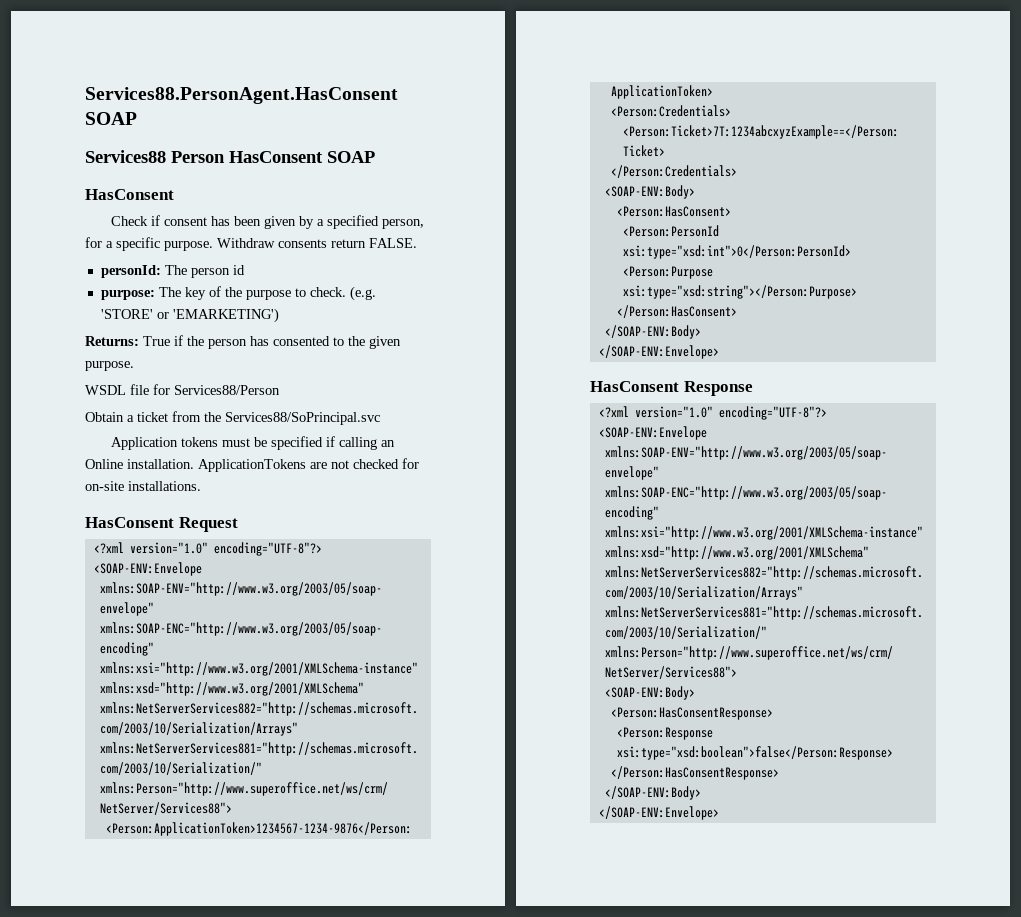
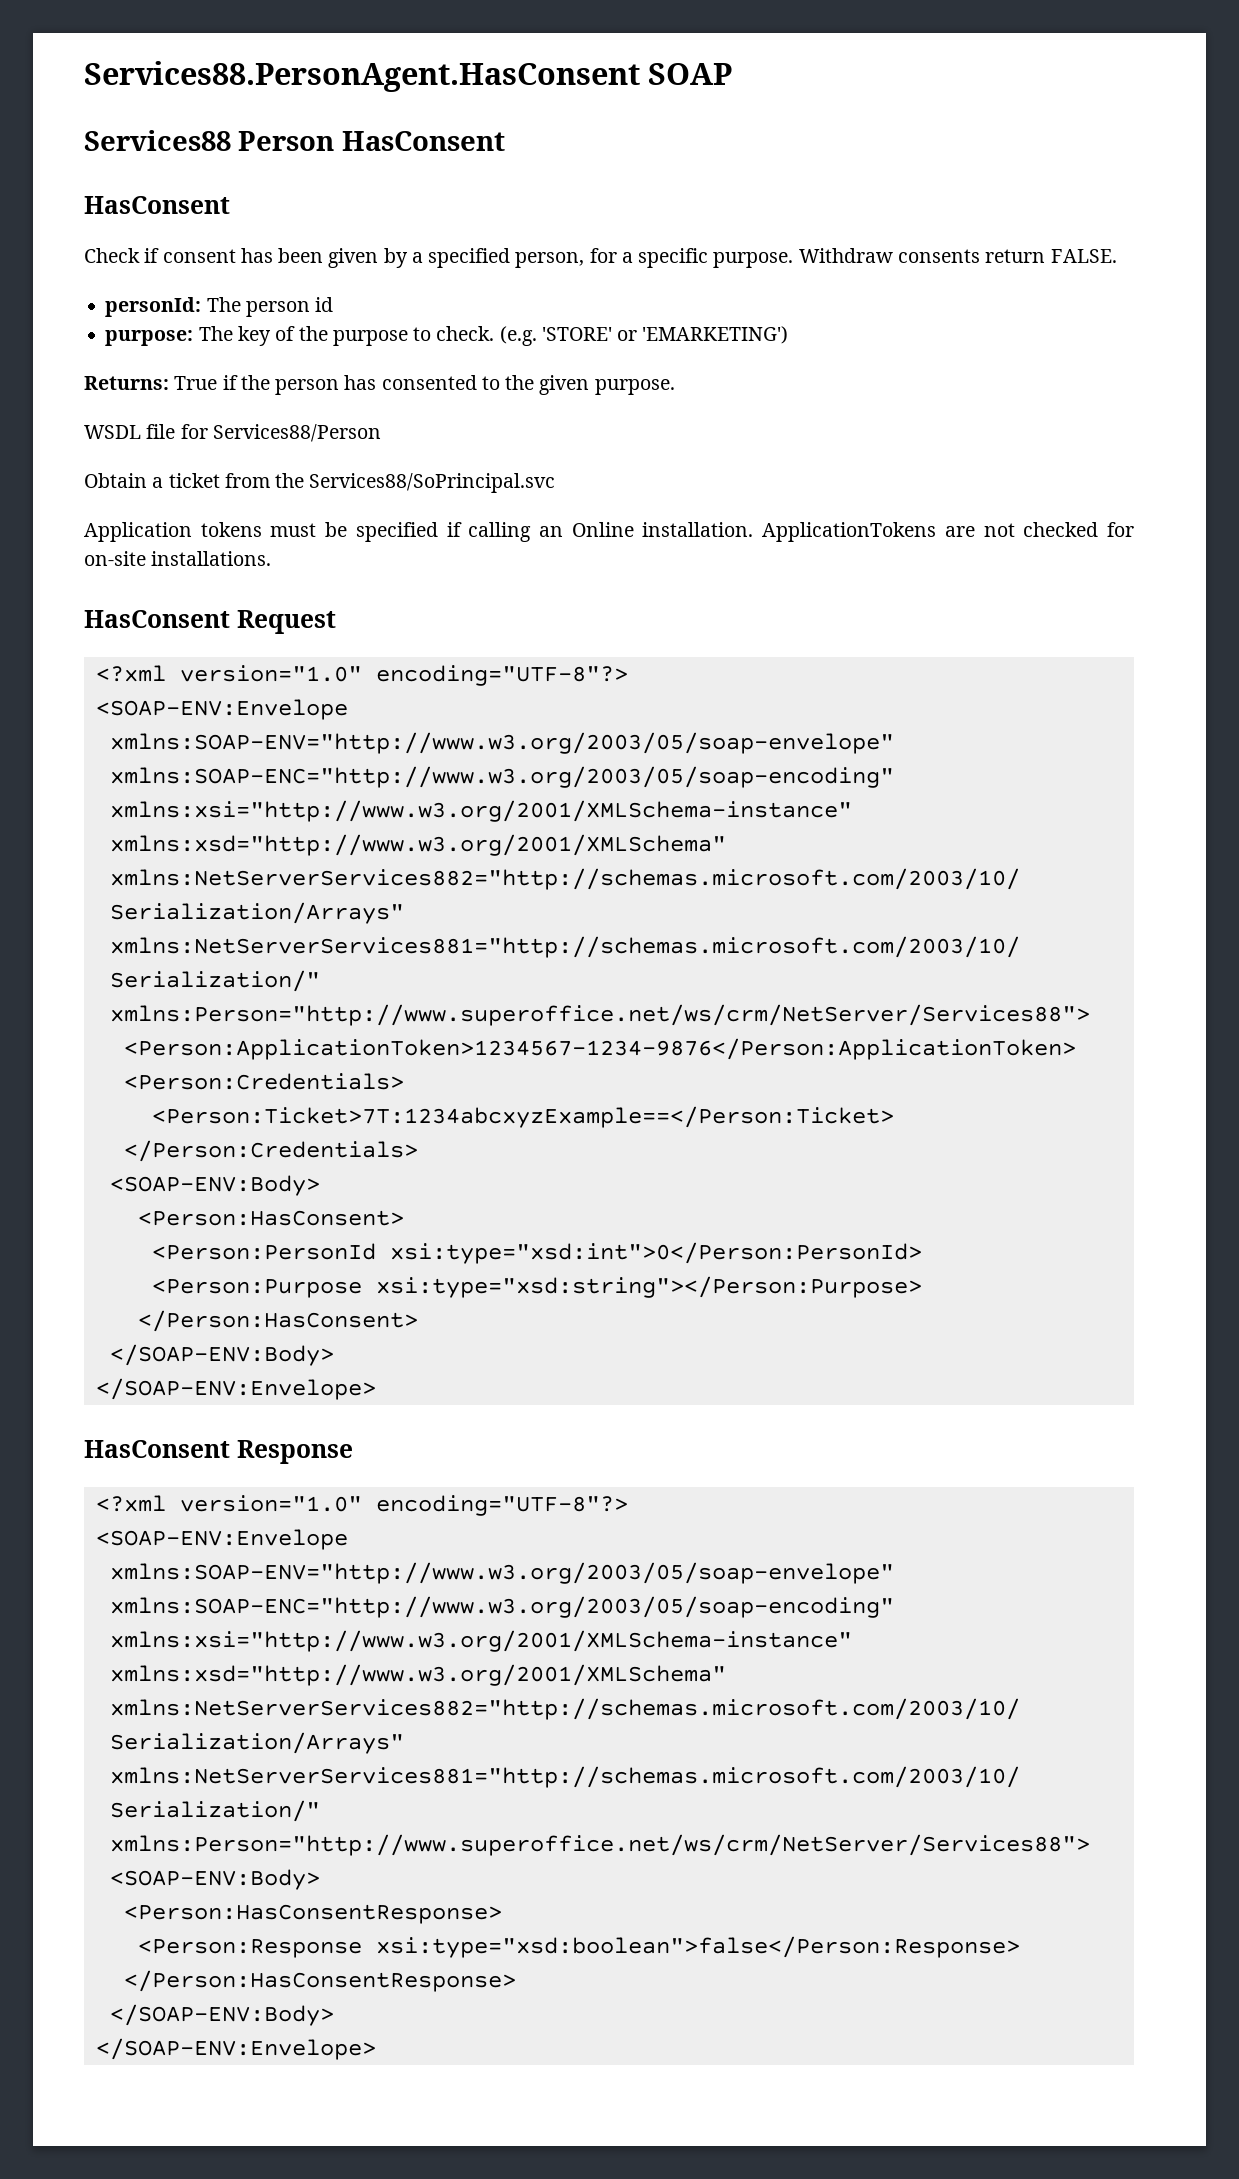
- Services88 Person HasConsent SOAP
+ Services88 Person HasConsent

